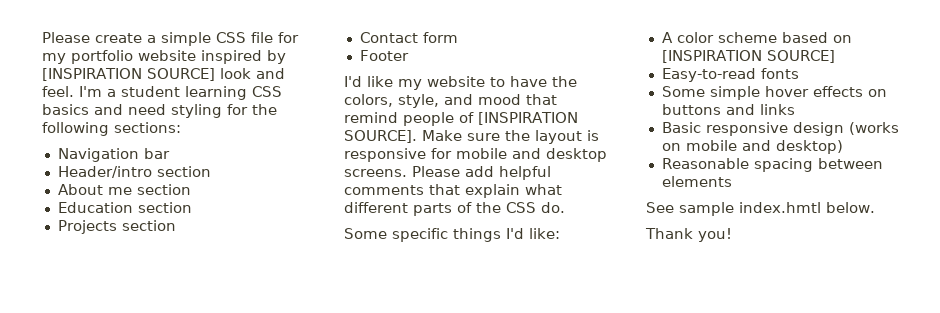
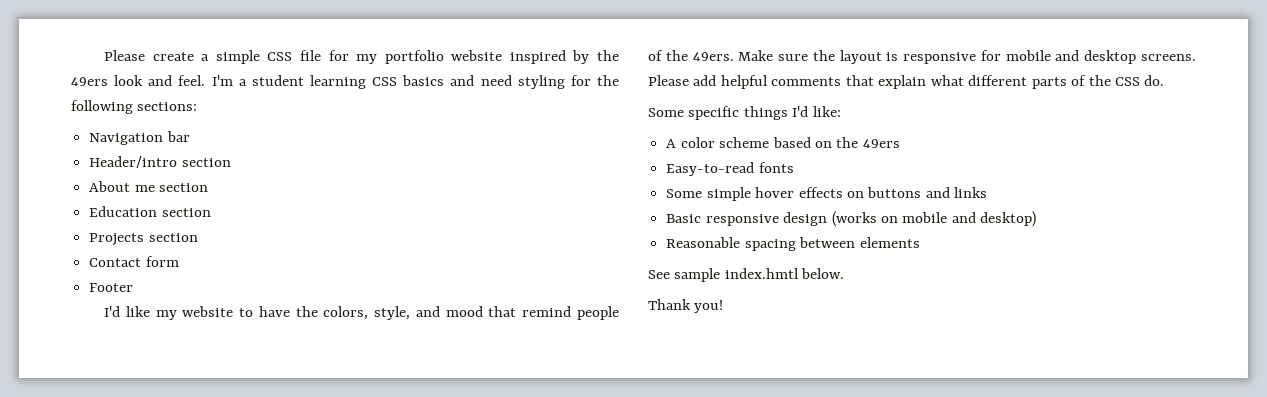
- Please create a simple CSS file for my portfolio website inspired by [INSPIRATION SOURCE] look and feel.
+ Please create a simple CSS file for my portfolio website inspired by the 49ers look and feel.
- I'd like my website to have the colors, style, and mood that remind people of [INSPIRATION SOURCE].
+ I'd like my website to have the colors, style, and mood that remind people of the 49ers.
- A color scheme based on [INSPIRATION SOURCE]
+ A color scheme based on the 49ers

